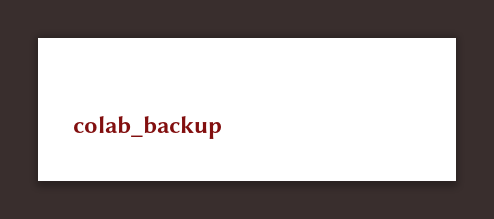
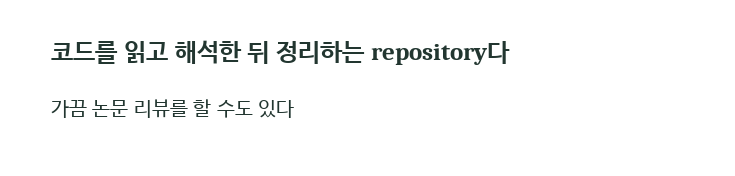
- colab_backup
+ 코드를 읽고 해석한 뒤 정리하는 repository다
+ 가끔 논문 리뷰를 할 수도 있다

